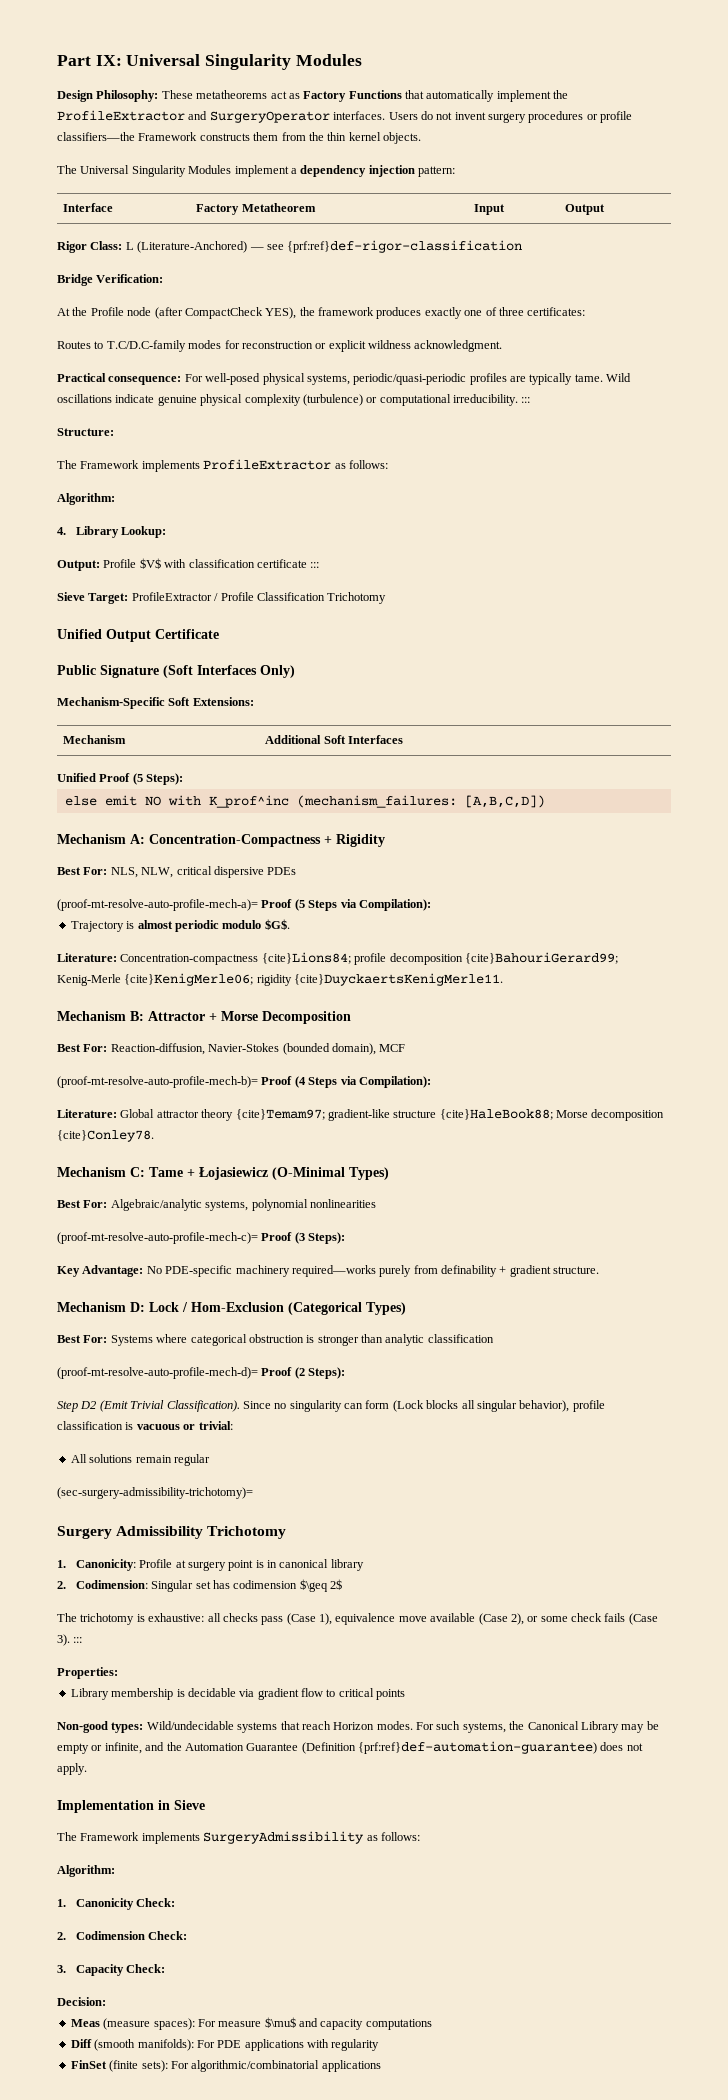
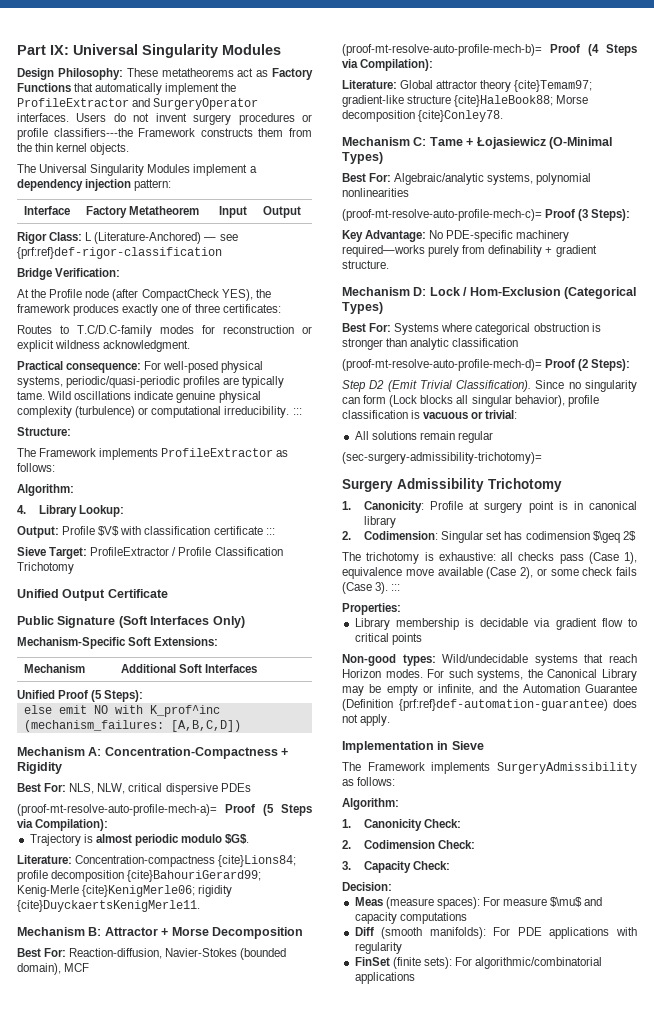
- Users do not invent surgery procedures or profile classifiers—the Framework constructs them from the thin kernel objects.
+ Users do not invent surgery procedures or profile classifiers---the Framework constructs them from the thin kernel objects.

